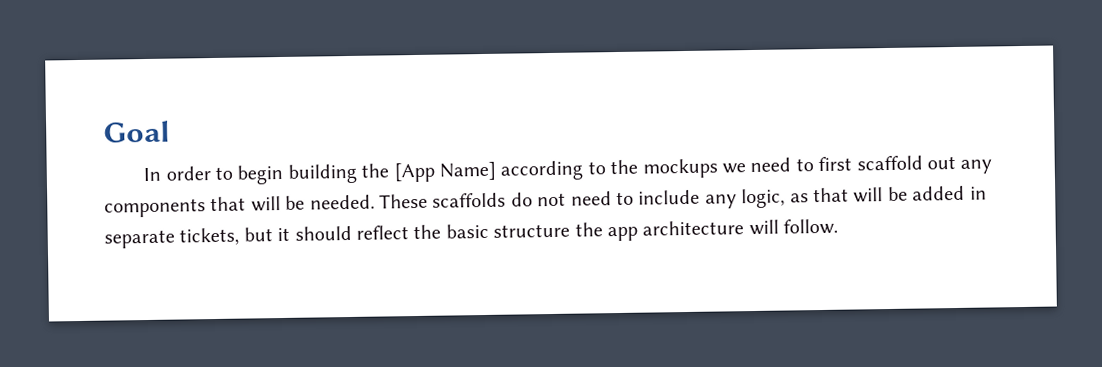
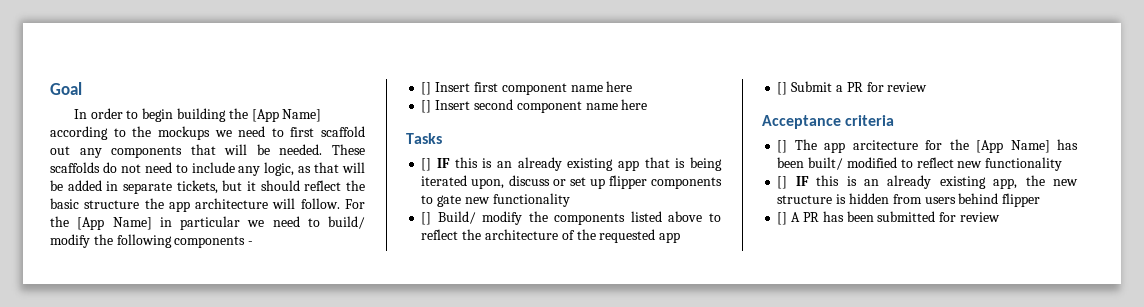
+ For the [App Name] in particular we need to build/ modify the following components -
+ [] Insert first component name here
+ [] Insert second component name here
+ Tasks
+ [] IF this is an already existing app that is being iterated upon, discuss or set up flipper components to gate new functionality
+ [] Build/ modify the components listed above to reflect the architecture of the requested app
+ [] Submit a PR for review
+ Acceptance criteria
+ [] The app arcitecture for the [App Name] has been built/ modified to reflect new functionality
+ [] IF this is an already existing app, the new structure is hidden from users behind flipper
+ [] A PR has been submitted for review

